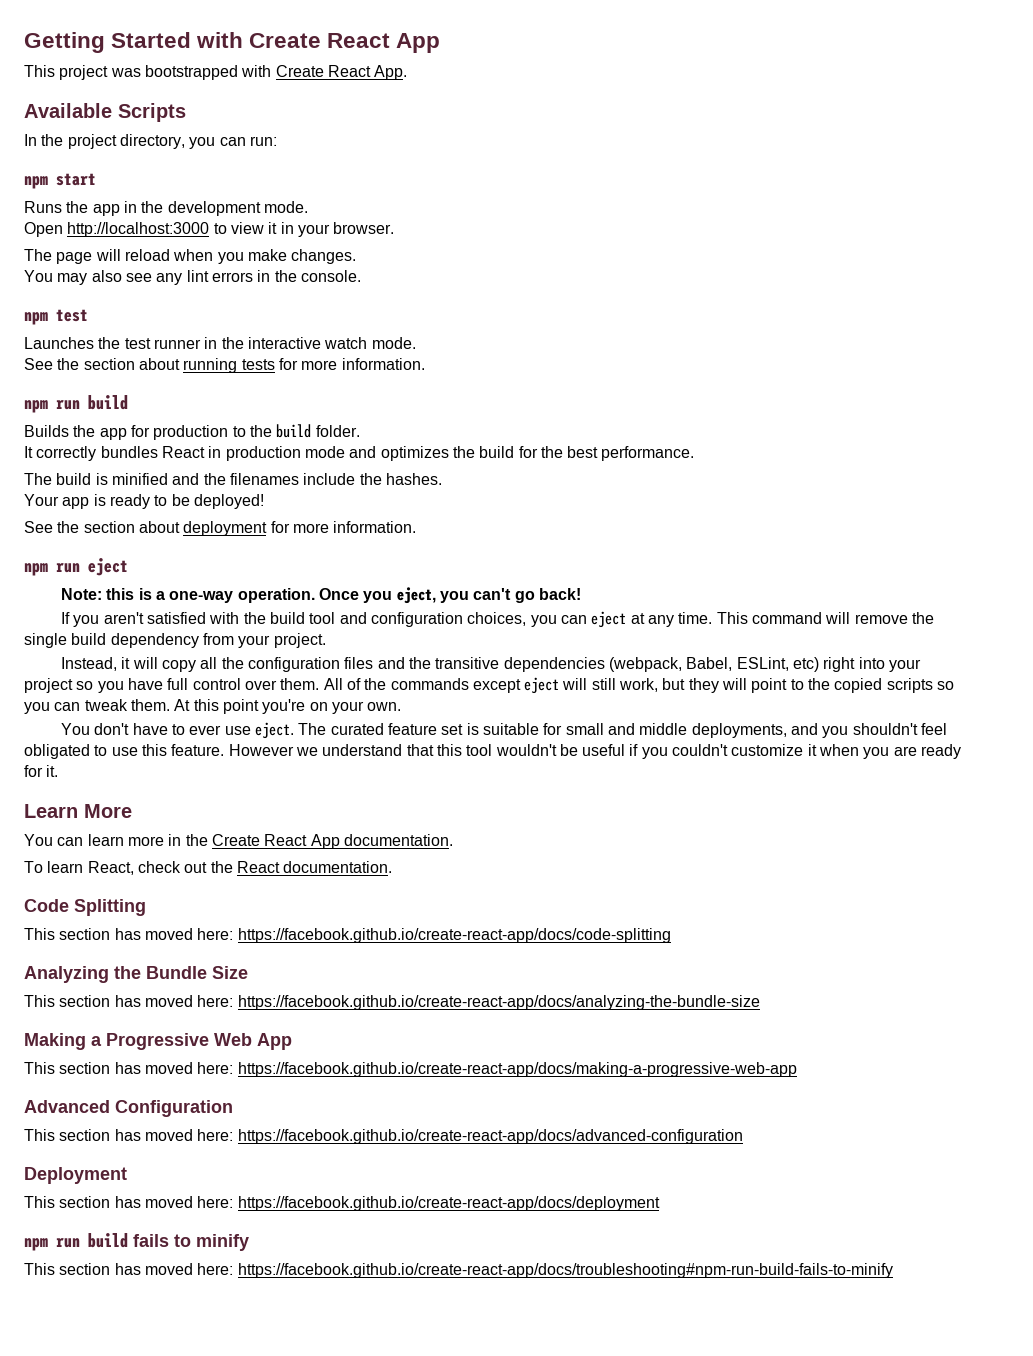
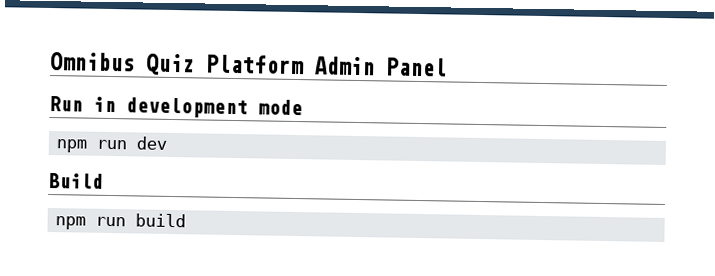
- Getting Started with Create React App
- This project was bootstrapped with Create React App.
- Available Scripts
- In the project directory, you can run:
- npm start
- Runs the app in the development mode.
- Open http://localhost:3000 to view it in your browser.
- The page will reload when you make changes.
- You may also see any lint errors in the console.
- npm test
- Launches the test runner in the interactive watch mode.
- See the section about running tests for more information.
+ Omnibus Quiz Platform Admin Panel
+ Run in development mode
+ npm run dev
+ Build
  npm run build
- Builds the app for production to the build folder.
- It correctly bundles React in production mode and optimizes the build for the best performance.
- The build is minified and the filenames include the hashes.
- Your app is ready to be deployed!
- See the section about deployment for more information.
- npm run eject
- Note: this is a one-way operation. Once you eject, you can't go back!
- If you aren't satisfied with the build tool and configuration choices, you can eject at any time. This command will remove the single build dependency from your project.
- Instead, it will copy all the configuration files and the transitive dependencies (webpack, Babel, ESLint, etc) right into your project so you have full control over them. All of the commands except eject will still work, but they will point to the copied scripts so you can tweak them. At this point you're on your own.
- You don't have to ever use eject. The curated feature set is suitable for small and middle deployments, and you shouldn't feel obligated to use this feature. However we understand that this tool wouldn't be useful if you couldn't customize it when you are ready for it.
- Learn More
- You can learn more in the Create React App documentation.
- To learn React, check out the React documentation.
- Code Splitting
- This section has moved here: https://facebook.github.io/create-react-app/docs/code-splitting
- Analyzing the Bundle Size
- This section has moved here: https://facebook.github.io/create-react-app/docs/analyzing-the-bundle-size
- Making a Progressive Web App
- This section has moved here: https://facebook.github.io/create-react-app/docs/making-a-progressive-web-app
- Advanced Configuration
- This section has moved here: https://facebook.github.io/create-react-app/docs/advanced-configuration
- Deployment
- This section has moved here: https://facebook.github.io/create-react-app/docs/deployment
- npm run build fails to minify
- This section has moved here: https://facebook.github.io/create-react-app/docs/troubleshooting#npm-run-build-fails-to-minify

